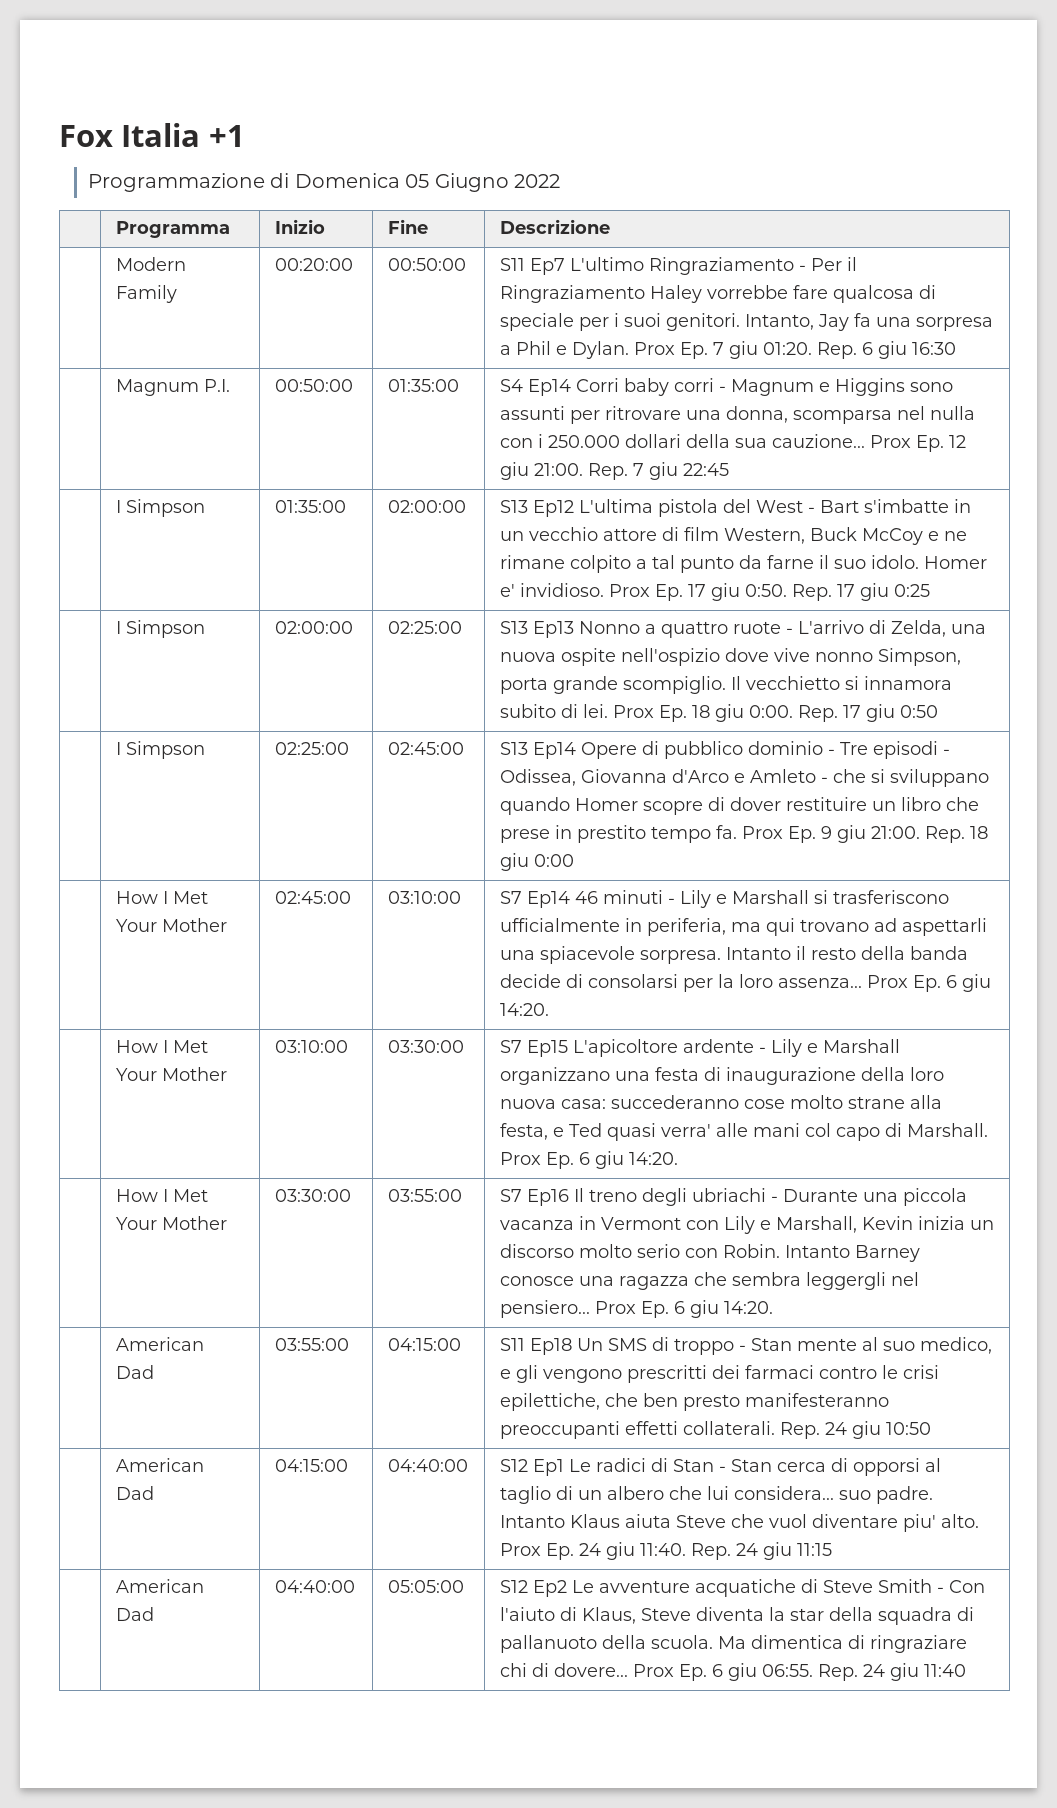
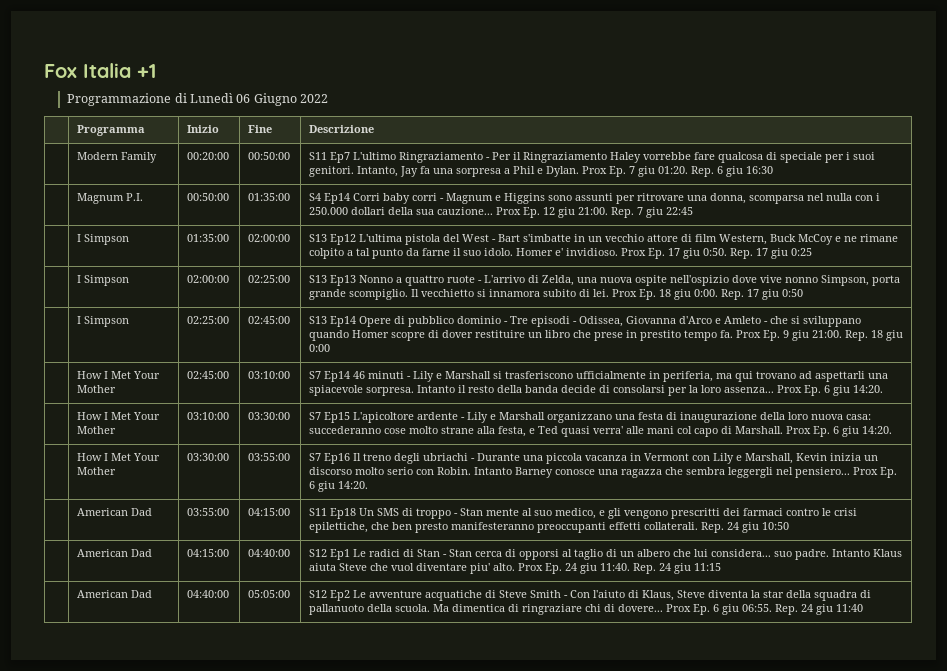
- Programmazione di Domenica 05 Giugno 2022
+ Programmazione di Lunedì 06 Giugno 2022

